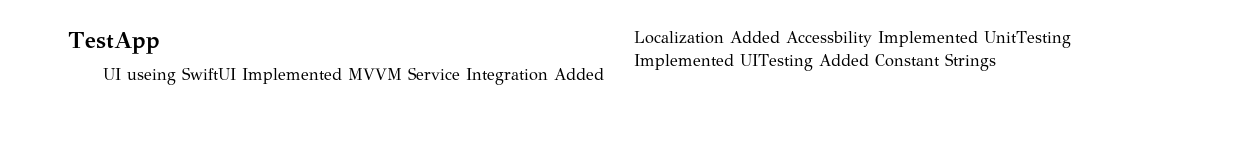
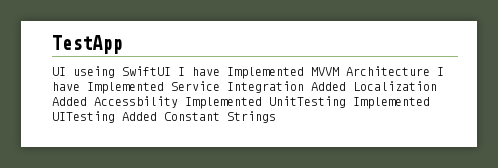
- UI useing SwiftUI Implemented MVVM Service Integration Added Localization Added Accessbility Implemented UnitTesting Implemented UITesting Added Constant Strings
+ UI useing SwiftUI I have Implemented MVVM Architecture I have Implemented Service Integration Added Localization Added Accessbility Implemented UnitTesting Implemented UITesting Added Constant Strings

